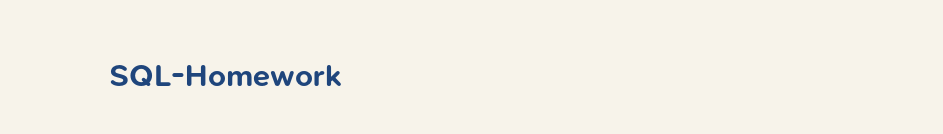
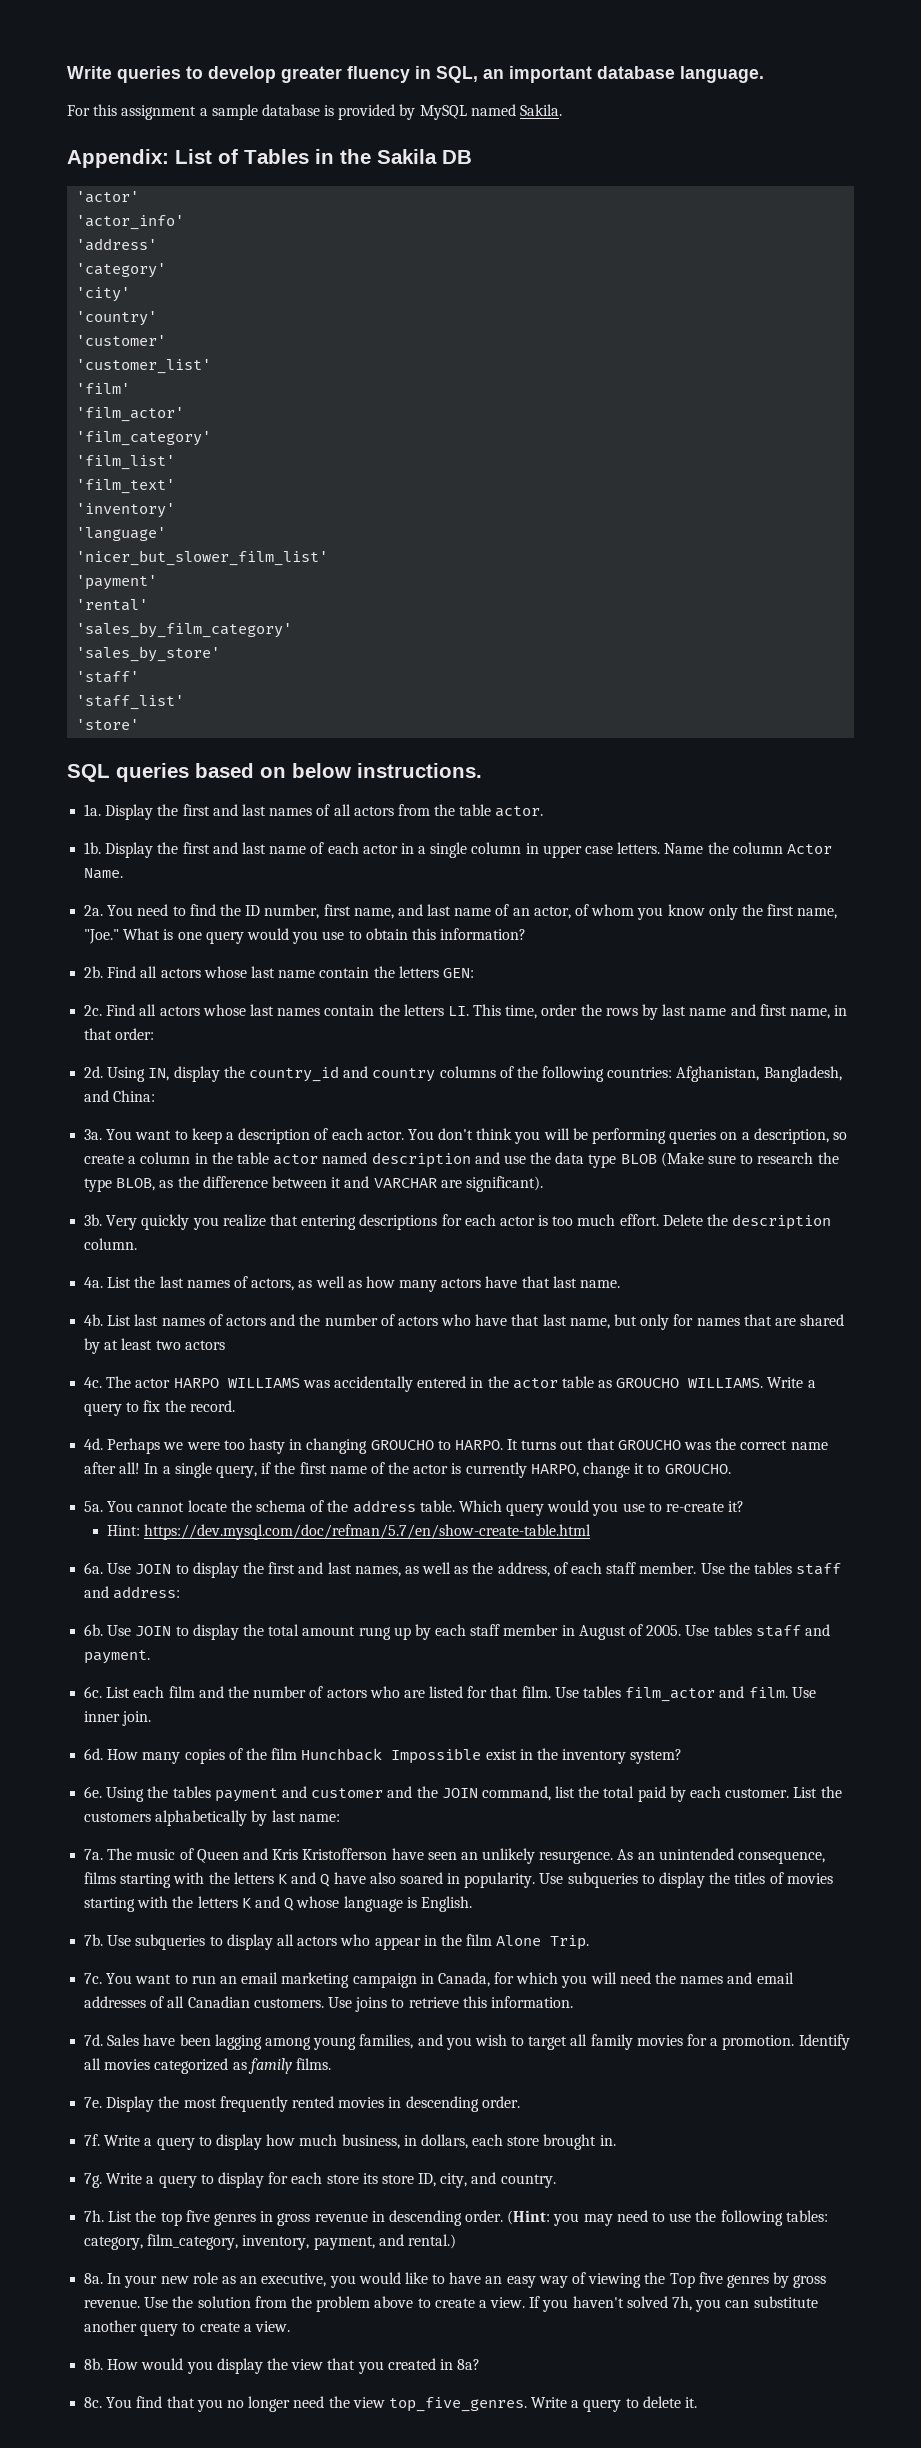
- SQL-Homework
+ Write queries to develop greater fluency in SQL, an important database language.
+ For this assignment a sample database is provided by MySQL named Sakila.
+ Appendix: List of Tables in the Sakila DB
+ 'actor'
+ 'actor_info'
+ 'address'
+ 'category'
+ 'city'
+ 'country'
+ 'customer'
+ 'customer_list'
+ 'film'
+ 'film_actor'
+ 'film_category'
+ 'film_list'
+ 'film_text'
+ 'inventory'
+ 'language'
+ 'nicer_but_slower_film_list'
+ 'payment'
+ 'rental'
+ 'sales_by_film_category'
+ 'sales_by_store'
+ 'staff'
+ 'staff_list'
+ 'store'
+ SQL queries based on below instructions.
+ 1a. Display the first and last names of all actors from the table actor.
+ 1b. Display the first and last name of each actor in a single column in upper case letters. Name the column Actor Name.
+ 2a. You need to find the ID number, first name, and last name of an actor, of whom you know only the first name, "Joe." What is one query would you use to obtain this information?
+ 2b. Find all actors whose last name contain the letters GEN:
+ 2c. Find all actors whose last names contain the letters LI. This time, order the rows by last name and first name, in that order:
+ 2d. Using IN, display the country_id and country columns of the following countries: Afghanistan, Bangladesh, and China:
+ 3a. You want to keep a description of each actor. You don't think you will be performing queries on a description, so create a column in the table actor named description and use the data type BLOB (Make sure to research the type BLOB, as the difference between it and VARCHAR are significant).
+ 3b. Very quickly you realize that entering descriptions for each actor is too much effort. Delete the description column.
+ 4a. List the last names of actors, as well as how many actors have that last name.
+ 4b. List last names of actors and the number of actors who have that last name, but only for names that are shared by at least two actors
+ 4c. The actor HARPO WILLIAMS was accidentally entered in the actor table as GROUCHO WILLIAMS. Write a query to fix the record.
+ 4d. Perhaps we were too hasty in changing GROUCHO to HARPO. It turns out that GROUCHO was the correct name after all! In a single query, if the first name of the actor is currently HARPO, change it to GROUCHO.
+ 5a. You cannot locate the schema of the address table. Which query would you use to re-create it?
+ Hint: https://dev.mysql.com/doc/refman/5.7/en/show-create-table.html
+ 6a. Use JOIN to display the first and last names, as well as the address, of each staff member. Use the tables staff and address:
+ 6b. Use JOIN to display the total amount rung up by each staff member in August of 2005. Use tables staff and payment.
+ 6c. List each film and the number of actors who are listed for that film. Use tables film_actor and film. Use inner join.
+ 6d. How many copies of the film Hunchback Impossible exist in the inventory system?
+ 6e. Using the tables payment and customer and the JOIN command, list the total paid by each customer. List the customers alphabetically by last name:
+ 7a. The music of Queen and Kris Kristofferson have seen an unlikely resurgence. As an unintended consequence, films starting with the letters K and Q have also soared in popularity. Use subqueries to display the titles of movies starting with the letters K and Q whose language is English.
+ 7b. Use subqueries to display all actors who appear in the film Alone Trip.
+ 7c. You want to run an email marketing campaign in Canada, for which you will need the names and email addresses of all Canadian customers. Use joins to retrieve this information.
+ 7d. Sales have been lagging among young families, and you wish to target all family movies for a promotion. Identify all movies categorized as family films.
+ 7e. Display the most frequently rented movies in descending order.
+ 7f. Write a query to display how much business, in dollars, each store brought in.
+ 7g. Write a query to display for each store its store ID, city, and country.
+ 7h. List the top five genres in gross revenue in descending order. (Hint: you may need to use the following tables: category, film_category, inventory, payment, and rental.)
+ 8a. In your new role as an executive, you would like to have an easy way of viewing the Top five genres by gross revenue. Use the solution from the problem above to create a view. If you haven't solved 7h, you can substitute another query to create a view.
+ 8b. How would you display the view that you created in 8a?
+ 8c. You find that you no longer need the view top_five_genres. Write a query to delete it.

